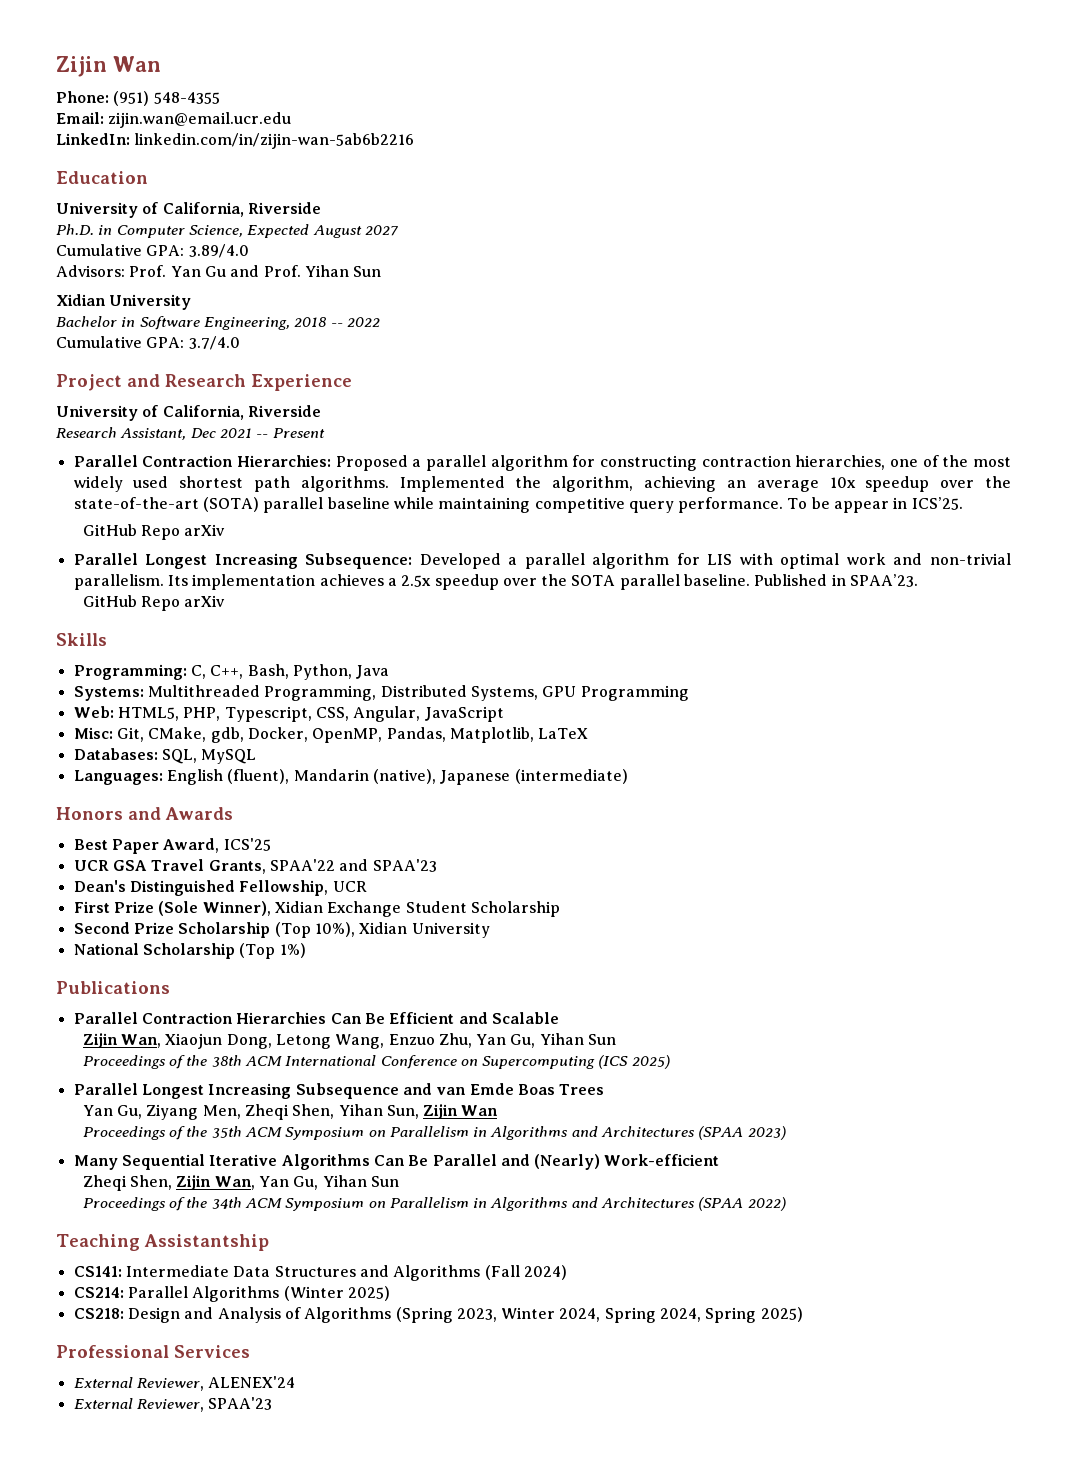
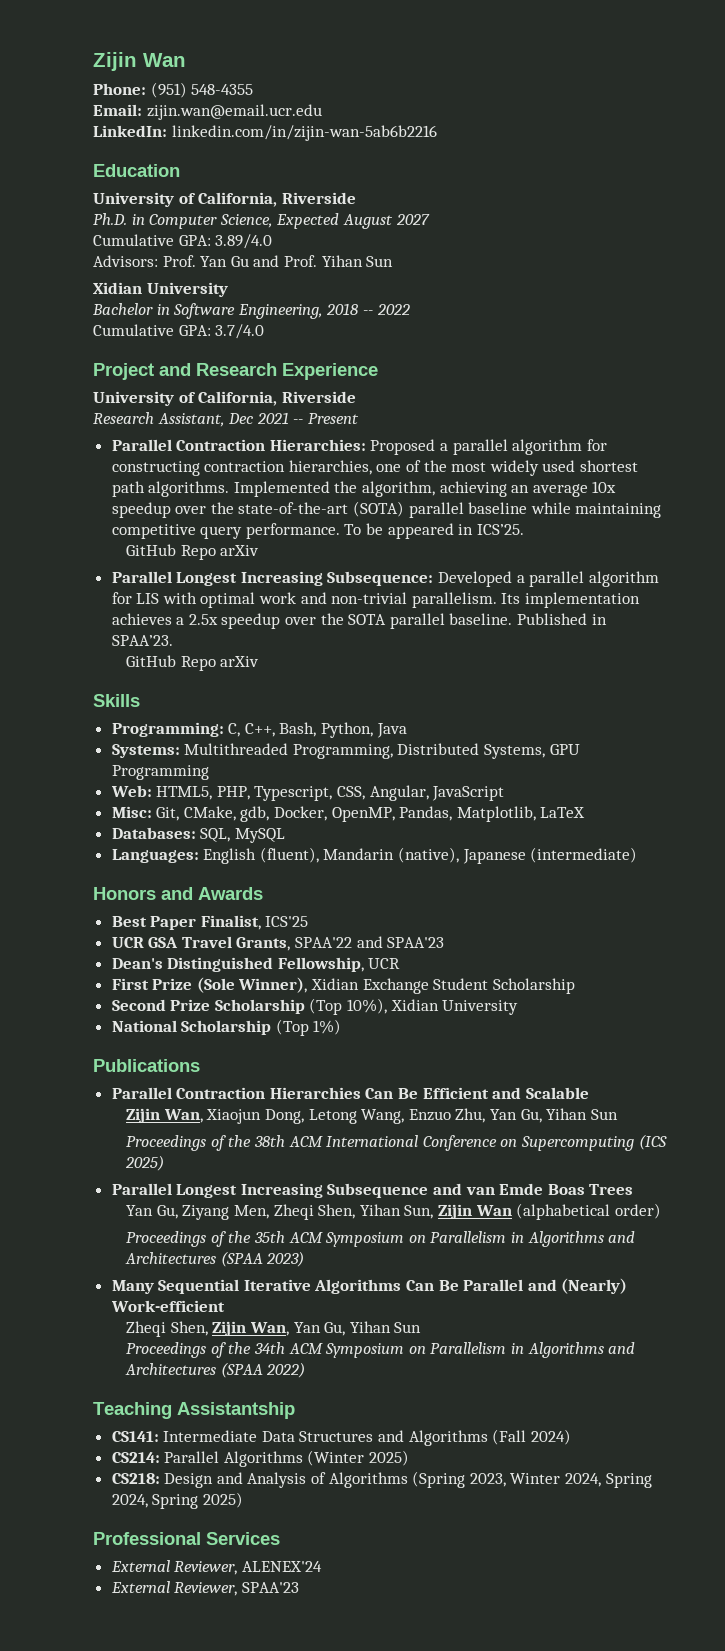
- To be appear in ICS’25.
+ To be appeared in ICS’25.
- Best Paper Award, ICS'25
+ Best Paper Finalist, ICS'25
- Yan Gu, Ziyang Men, Zheqi Shen, Yihan Sun, Zijin Wan
+ Yan Gu, Ziyang Men, Zheqi Shen, Yihan Sun, Zijin Wan (alphabetical order)

